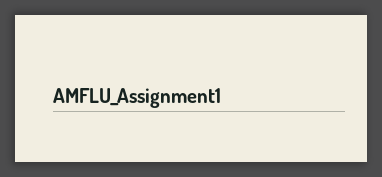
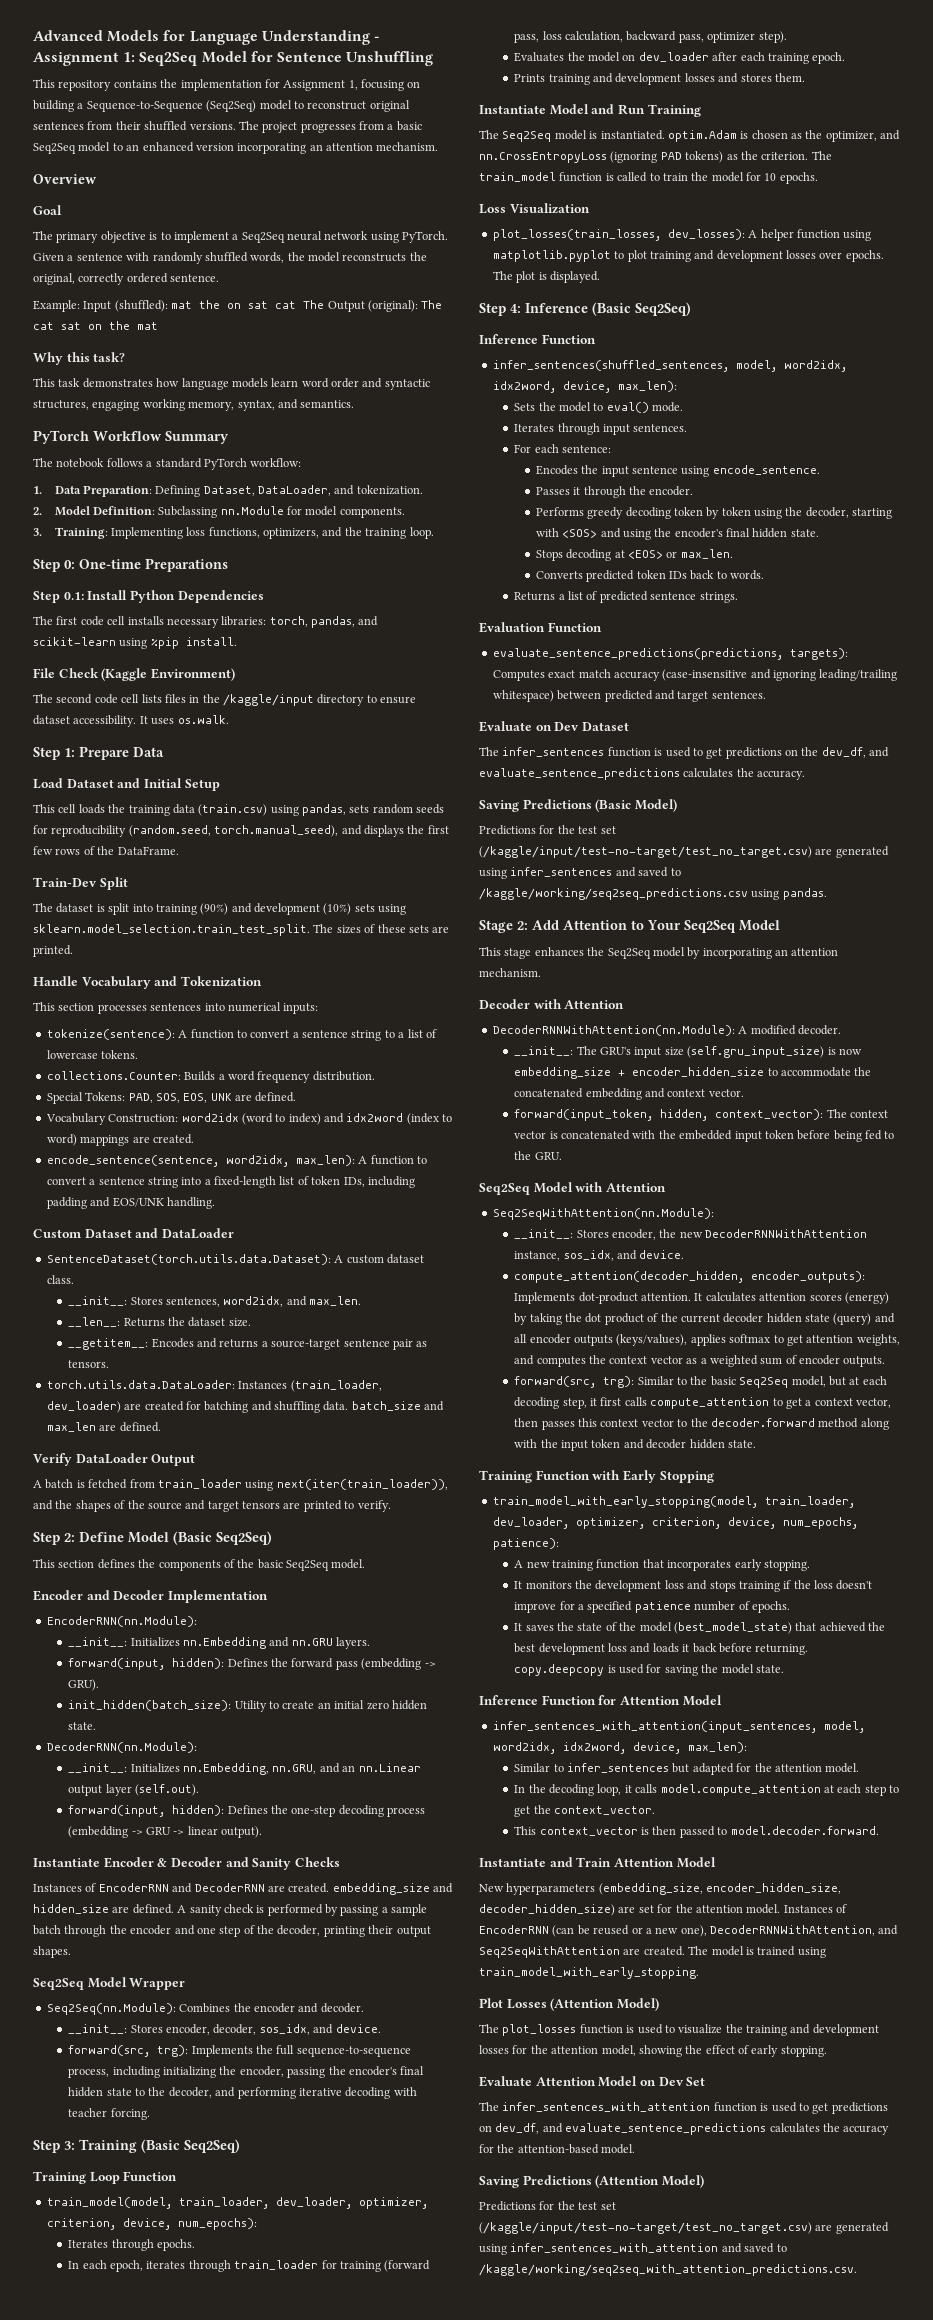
- AMFLU_Assignment1
+ Advanced Models for Language Understanding - Assignment 1: Seq2Seq Model for Sentence Unshuffling
+ This repository contains the implementation for Assignment 1, focusing on building a Sequence-to-Sequence (Seq2Seq) model to reconstruct original sentences from their shuffled versions. The project progresses from a basic Seq2Seq model to an enhanced version incorporating an attention mechanism.
+ Overview
+ Goal
+ The primary objective is to implement a Seq2Seq neural network using PyTorch. Given a sentence with randomly shuffled words, the model reconstructs the original, correctly ordered sentence.
+ Example: Input (shuffled): mat the on sat cat The Output (original): The cat sat on the mat
+ Why this task?
+ This task demonstrates how language models learn word order and syntactic structures, engaging working memory, syntax, and semantics.
+ PyTorch Workflow Summary
+ The notebook follows a standard PyTorch workflow:
+ 1. Data Preparation: Defining Dataset, DataLoader, and tokenization.
+ 2. Model Definition: Subclassing nn.Module for model components.
+ 3. Training: Implementing loss functions, optimizers, and the training loop.
+ Step 0: One-time Preparations
+ Step 0.1: Install Python Dependencies
+ The first code cell installs necessary libraries: torch, pandas, and scikit-learn using %pip install.
+ File Check (Kaggle Environment)
+ The second code cell lists files in the /kaggle/input directory to ensure dataset accessibility. It uses os.walk.
+ Step 1: Prepare Data
+ Load Dataset and Initial Setup
+ This cell loads the training data (train.csv) using pandas, sets random seeds for reproducibility (random.seed, torch.manual_seed), and displays the first few rows of the DataFrame.
+ Train-Dev Split
+ The dataset is split into training (90%) and development (10%) sets using sklearn.model_selection.train_test_split. The sizes of these sets are printed.
+ Handle Vocabulary and Tokenization
+ This section processes sentences into numerical inputs:
+ tokenize(sentence): A function to convert a sentence string to a list of lowercase tokens.
+ collections.Counter: Builds a word frequency distribution.
+ Special Tokens: PAD, SOS, EOS, UNK are defined.
+ Vocabulary Construction: word2idx (word to index) and idx2word (index to word) mappings are created.
+ encode_sentence(sentence, word2idx, max_len): A function to convert a sentence string into a fixed-length list of token IDs, including padding and EOS/UNK handling.
+ Custom Dataset and DataLoader
+ SentenceDataset(torch.utils.data.Dataset): A custom dataset class.
+ __init__: Stores sentences, word2idx, and max_len.
+ __len__: Returns the dataset size.
+ __getitem__: Encodes and returns a source-target sentence pair as tensors.
+ torch.utils.data.DataLoader: Instances (train_loader, dev_loader) are created for batching and shuffling data. batch_size and max_len are defined.
+ Verify DataLoader Output
+ A batch is fetched from train_loader using next(iter(train_loader)), and the shapes of the source and target tensors are printed to verify.
+ Step 2: Define Model (Basic Seq2Seq)
+ This section defines the components of the basic Seq2Seq model.
+ Encoder and Decoder Implementation
+ EncoderRNN(nn.Module):
+ __init__: Initializes nn.Embedding and nn.GRU layers.
+ forward(input, hidden): Defines the forward pass (embedding -> GRU).
+ init_hidden(batch_size): Utility to create an initial zero hidden state.
+ DecoderRNN(nn.Module):
+ __init__: Initializes nn.Embedding, nn.GRU, and an nn.Linear output layer (self.out).
+ forward(input, hidden): Defines the one-step decoding process (embedding -> GRU -> linear output).
+ Instantiate Encoder & Decoder and Sanity Checks
+ Instances of EncoderRNN and DecoderRNN are created. embedding_size and hidden_size are defined. A sanity check is performed by passing a sample batch through the encoder and one step of the decoder, printing their output shapes.
+ Seq2Seq Model Wrapper
+ Seq2Seq(nn.Module): Combines the encoder and decoder.
+ __init__: Stores encoder, decoder, sos_idx, and device.
+ forward(src, trg): Implements the full sequence-to-sequence process, including initializing the encoder, passing the encoder's final hidden state to the decoder, and performing iterative decoding with teacher forcing.
+ Step 3: Training (Basic Seq2Seq)
+ Training Loop Function
+ train_model(model, train_loader, dev_loader, optimizer, criterion, device, num_epochs):
+ Iterates through epochs.
+ In each epoch, iterates through train_loader for training (forward pass, loss calculation, backward pass, optimizer step).
+ Evaluates the model on dev_loader after each training epoch.
+ Prints training and development losses and stores them.
+ Instantiate Model and Run Training
+ The Seq2Seq model is instantiated. optim.Adam is chosen as the optimizer, and nn.CrossEntropyLoss (ignoring PAD tokens) as the criterion. The train_model function is called to train the model for 10 epochs.
+ Loss Visualization
+ plot_losses(train_losses, dev_losses): A helper function using matplotlib.pyplot to plot training and development losses over epochs. The plot is displayed.
+ Step 4: Inference (Basic Seq2Seq)
+ Inference Function
+ infer_sentences(shuffled_sentences, model, word2idx, idx2word, device, max_len):
+ Sets the model to eval() mode.
+ Iterates through input sentences.
+ For each sentence:
+ Encodes the input sentence using encode_sentence.
+ Passes it through the encoder.
+ Performs greedy decoding token by token using the decoder, starting with <SOS> and using the encoder's final hidden state.
+ Stops decoding at <EOS> or max_len.
+ Converts predicted token IDs back to words.
+ Returns a list of predicted sentence strings.
+ Evaluation Function
+ evaluate_sentence_predictions(predictions, targets): Computes exact match accuracy (case-insensitive and ignoring leading/trailing whitespace) between predicted and target sentences.
+ Evaluate on Dev Dataset
+ The infer_sentences function is used to get predictions on the dev_df, and evaluate_sentence_predictions calculates the accuracy.
+ Saving Predictions (Basic Model)
+ Predictions for the test set (/kaggle/input/test-no-target/test_no_target.csv) are generated using infer_sentences and saved to /kaggle/working/seq2seq_predictions.csv using pandas.
+ Stage 2: Add Attention to Your Seq2Seq Model
+ This stage enhances the Seq2Seq model by incorporating an attention mechanism.
+ Decoder with Attention
+ DecoderRNNWithAttention(nn.Module): A modified decoder.
+ __init__: The GRU's input size (self.gru_input_size) is now embedding_size + encoder_hidden_size to accommodate the concatenated embedding and context vector.
+ forward(input_token, hidden, context_vector): The context vector is concatenated with the embedded input token before being fed to the GRU.
+ Seq2Seq Model with Attention
+ Seq2SeqWithAttention(nn.Module):
+ __init__: Stores encoder, the new DecoderRNNWithAttention instance, sos_idx, and device.
+ compute_attention(decoder_hidden, encoder_outputs): Implements dot-product attention. It calculates attention scores (energy) by taking the dot product of the current decoder hidden state (query) and all encoder outputs (keys/values), applies softmax to get attention weights, and computes the context vector as a weighted sum of encoder outputs.
+ forward(src, trg): Similar to the basic Seq2Seq model, but at each decoding step, it first calls compute_attention to get a context vector, then passes this context vector to the decoder.forward method along with the input token and decoder hidden state.
+ Training Function with Early Stopping
+ train_model_with_early_stopping(model, train_loader, dev_loader, optimizer, criterion, device, num_epochs, patience):
+ A new training function that incorporates early stopping.
+ It monitors the development loss and stops training if the loss doesn't improve for a specified patience number of epochs.
+ It saves the state of the model (best_model_state) that achieved the best development loss and loads it back before returning. copy.deepcopy is used for saving the model state.
+ Inference Function for Attention Model
+ infer_sentences_with_attention(input_sentences, model, word2idx, idx2word, device, max_len):
+ Similar to infer_sentences but adapted for the attention model.
+ In the decoding loop, it calls model.compute_attention at each step to get the context_vector.
+ This context_vector is then passed to model.decoder.forward.
+ Instantiate and Train Attention Model
+ New hyperparameters (embedding_size, encoder_hidden_size, decoder_hidden_size) are set for the attention model. Instances of EncoderRNN (can be reused or a new one), DecoderRNNWithAttention, and Seq2SeqWithAttention are created. The model is trained using train_model_with_early_stopping.
+ Plot Losses (Attention Model)
+ The plot_losses function is used to visualize the training and development losses for the attention model, showing the effect of early stopping.
+ Evaluate Attention Model on Dev Set
+ The infer_sentences_with_attention function is used to get predictions on dev_df, and evaluate_sentence_predictions calculates the accuracy for the attention-based model.
+ Saving Predictions (Attention Model)
+ Predictions for the test set (/kaggle/input/test-no-target/test_no_target.csv) are generated using infer_sentences_with_attention and saved to /kaggle/working/seq2seq_with_attention_predictions.csv.

